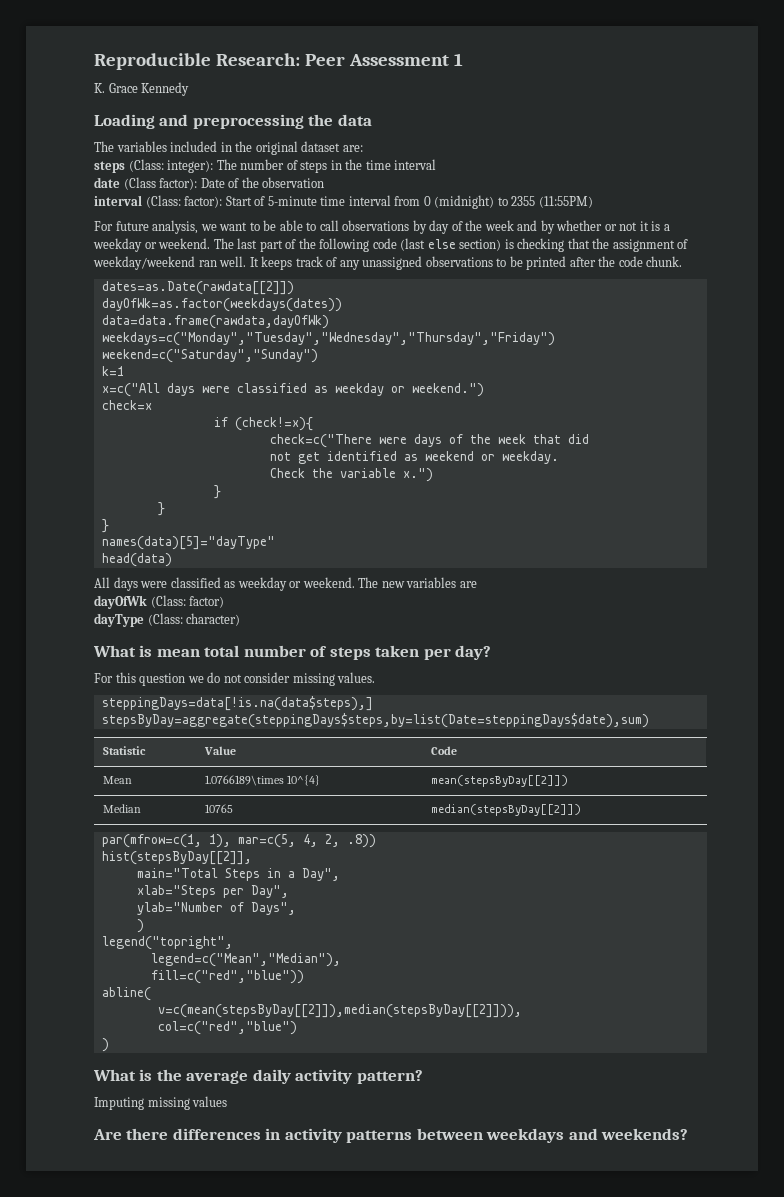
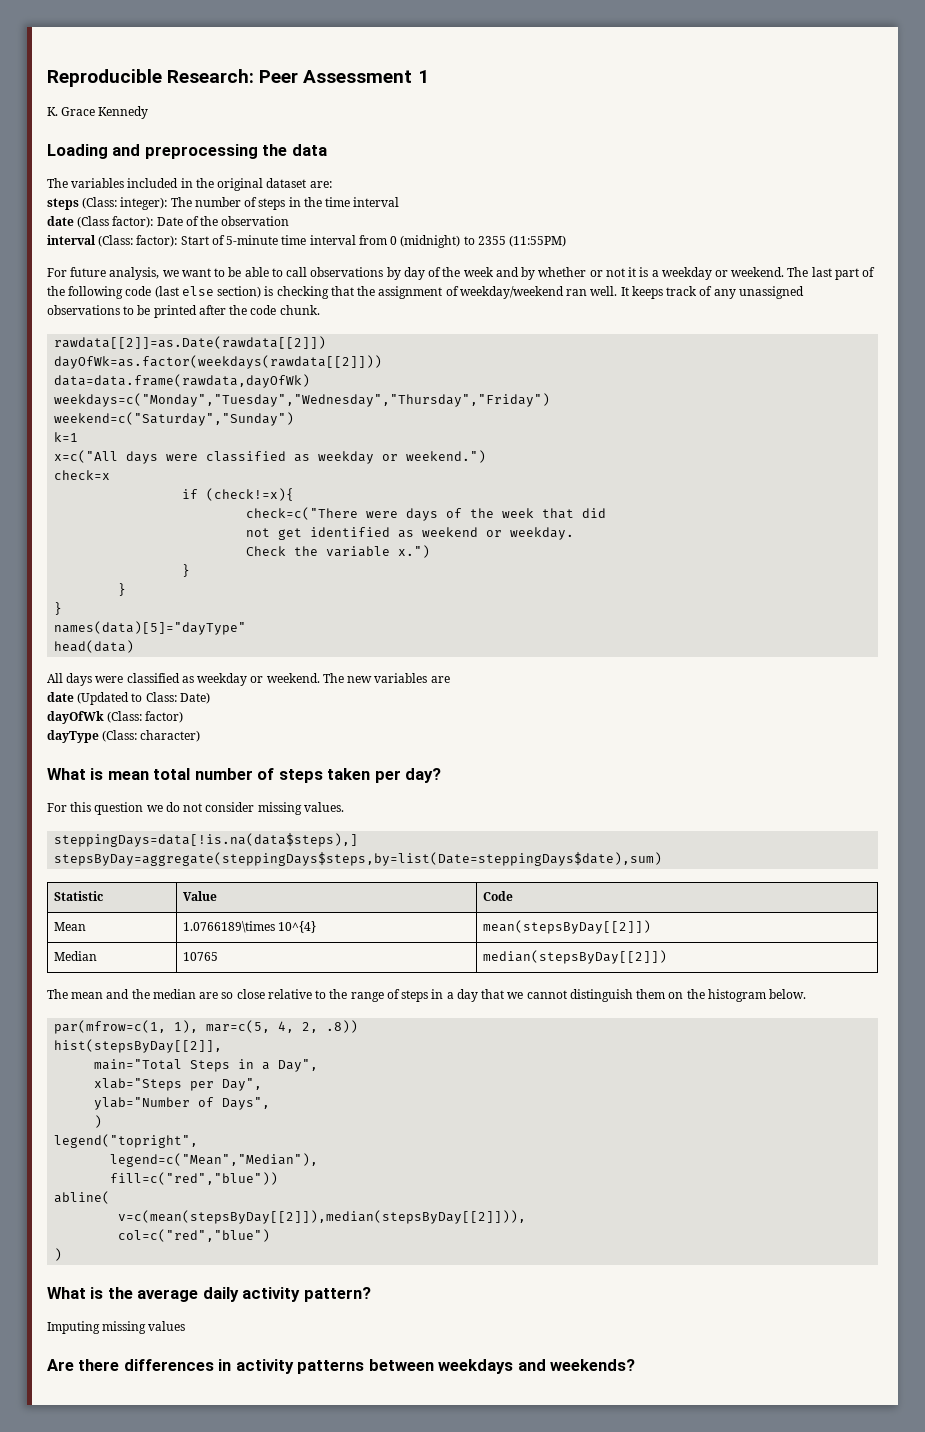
- dates=as.Date(rawdata[[2]])
- dayOfWk=as.factor(weekdays(dates))
+ rawdata[[2]]=as.Date(rawdata[[2]])
+ dayOfWk=as.factor(weekdays(rawdata[[2]]))
+ date (Updated to Class: Date)
+ The mean and the median are so close relative to the range of steps in a day that we cannot distinguish them on the histogram below.

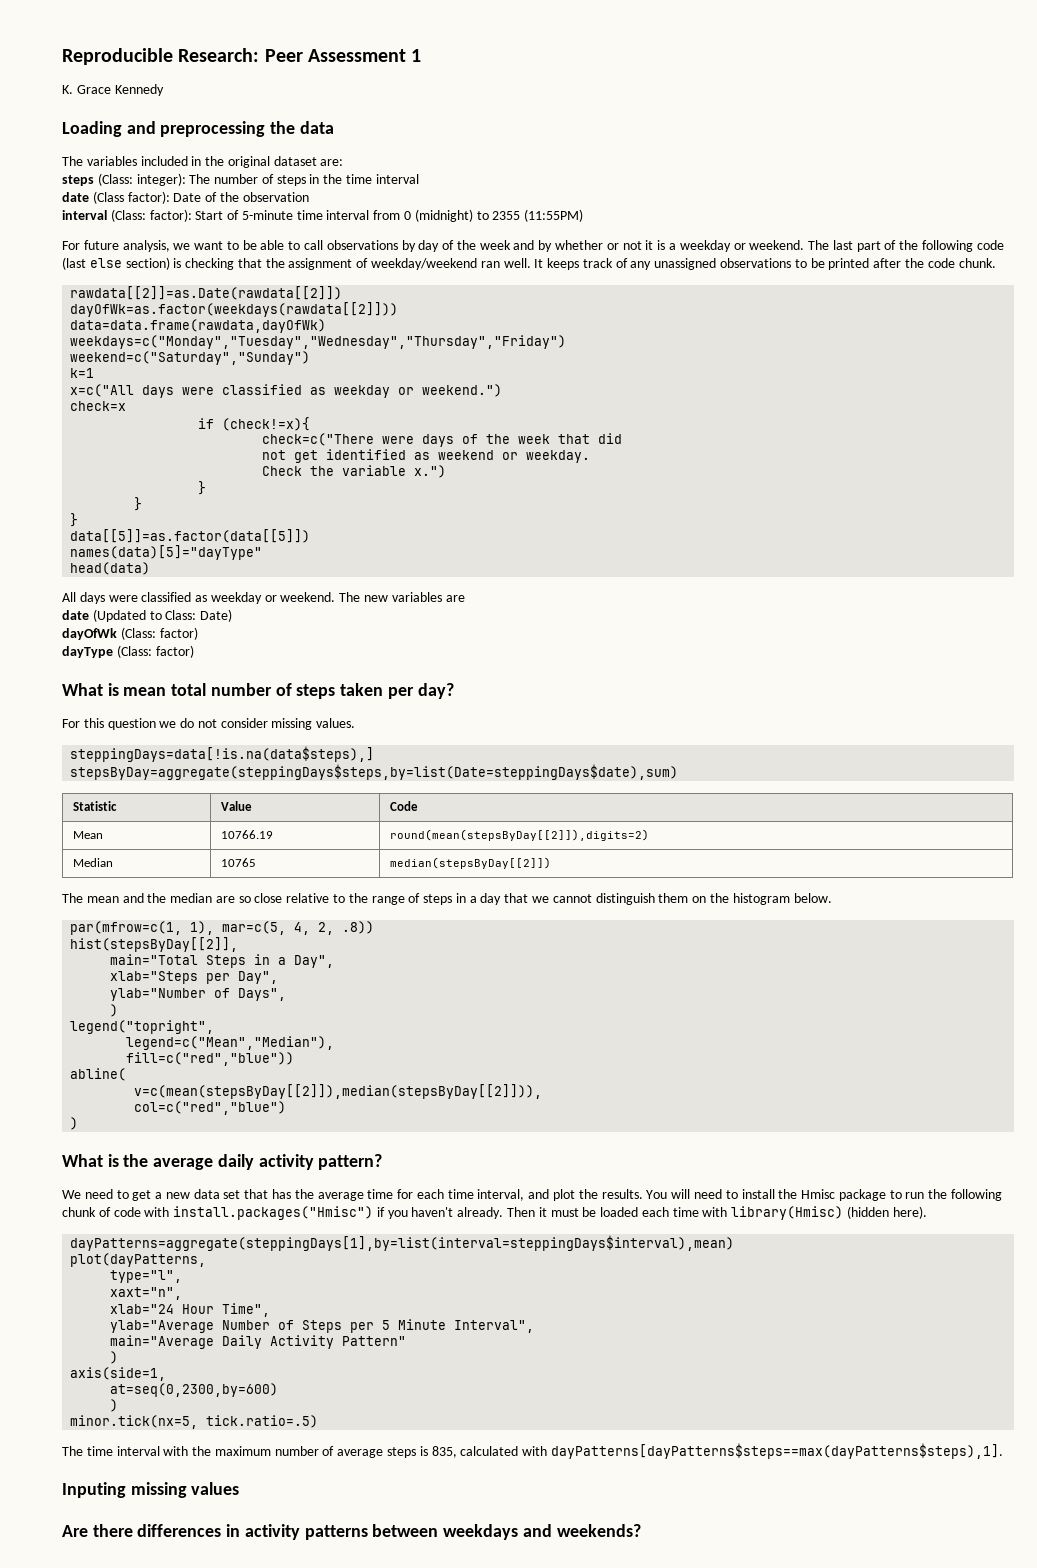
+ data[[5]]=as.factor(data[[5]])
- dayType (Class: character)
+ dayType (Class: factor)
- Mean | 1.0766189\times 10^{4} | mean(stepsByDay[[2]])
+ Mean | 10766.19 | round(mean(stepsByDay[[2]]),digits=2)
- Imputing missing values
+ We need to get a new data set that has the average time for each time interval, and plot the results. You will need to install the Hmisc package to run the following chunk of code with install.packages("Hmisc") if you haven't already. Then it must be loaded each time with library(Hmisc) (hidden here).
+ dayPatterns=aggregate(steppingDays[1],by=list(interval=steppingDays$interval),mean)
+ plot(dayPatterns,
+ type="l",
+ xaxt="n",
+ xlab="24 Hour Time",
+ ylab="Average Number of Steps per 5 Minute Interval",
+ main="Average Daily Activity Pattern"
+ )
+ axis(side=1,
+ at=seq(0,2300,by=600)
+ )
+ minor.tick(nx=5, tick.ratio=.5)
+ The time interval with the maximum number of average steps is 835, calculated with dayPatterns[dayPatterns$steps==max(dayPatterns$steps),1].
+ Inputing missing values

